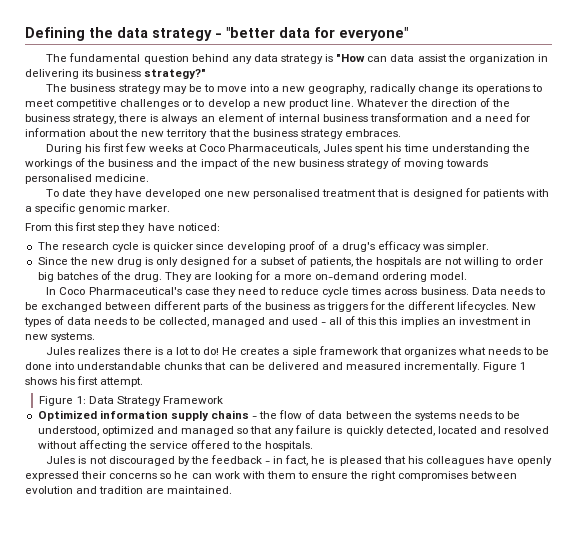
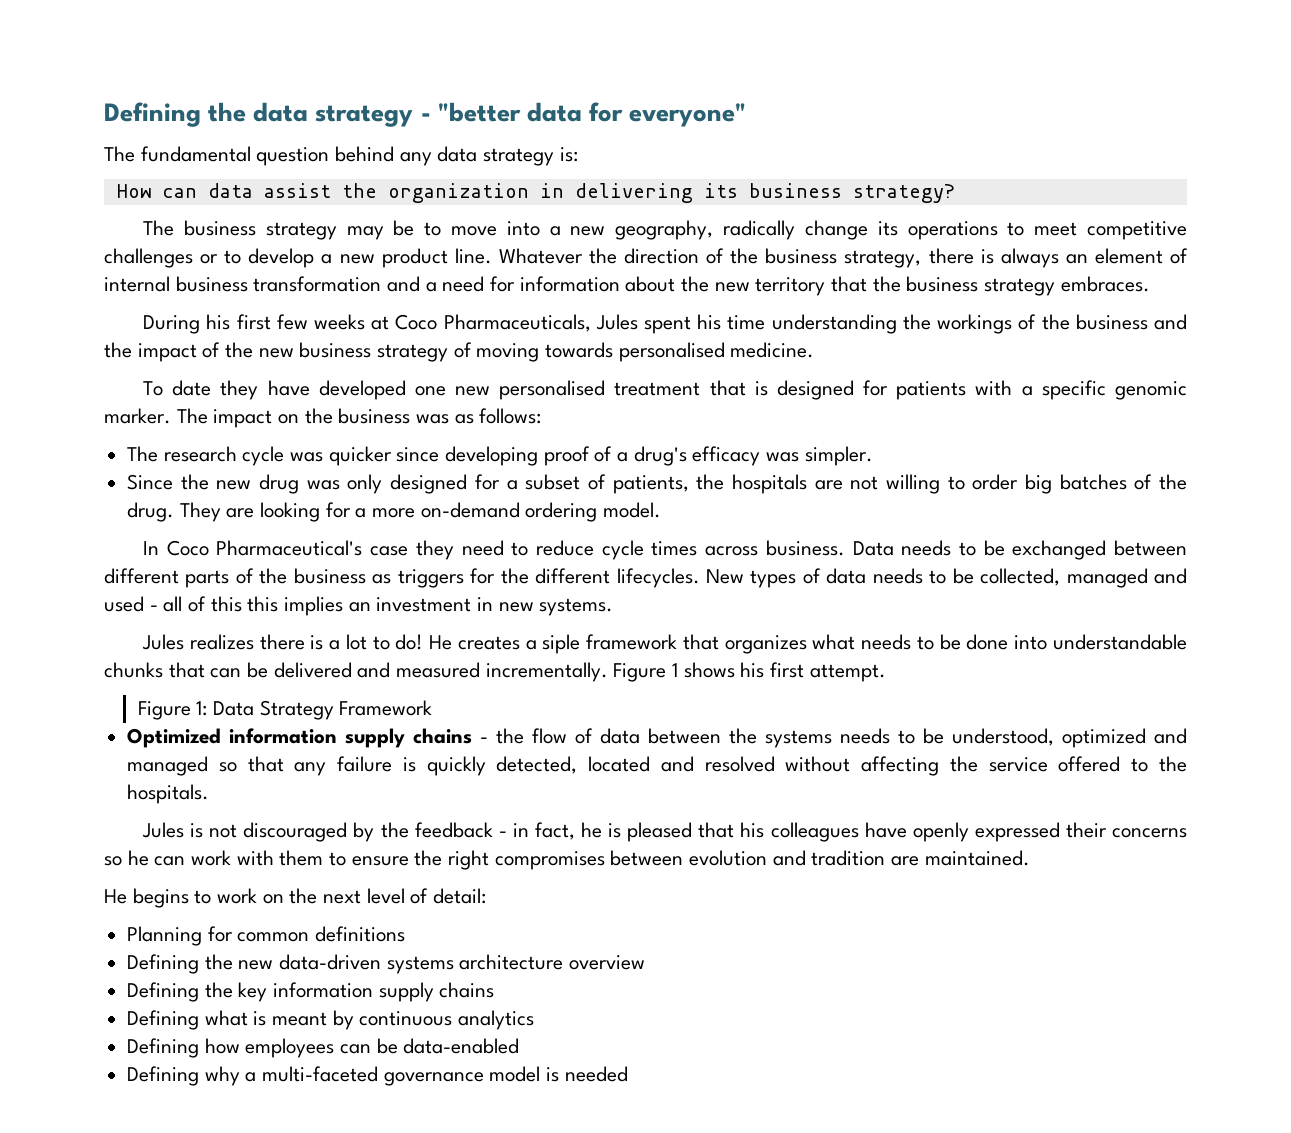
- The fundamental question behind any data strategy is "How can data assist the organization in delivering its business strategy?"
+ The fundamental question behind any data strategy is:
+ How can data assist the organization in delivering its business strategy?
- To date they have developed one new personalised treatment that is designed for patients with a specific genomic marker.
- From this first step they have noticed:
+ To date they have developed one new personalised treatment that is designed for patients with a specific genomic marker. The impact on the business was as follows:
- The research cycle is quicker since developing proof of a drug's efficacy was simpler.
+ The research cycle was quicker since developing proof of a drug's efficacy was simpler.
- Since the new drug is only designed for a subset of patients, the hospitals are not willing to order big batches of the drug.
+ Since the new drug was only designed for a subset of patients, the hospitals are not willing to order big batches of the drug.
+ He begins to work on the next level of detail:
+ Planning for common definitions
+ Defining the new data-driven systems architecture overview
+ Defining the key information supply chains
+ Defining what is meant by continuous analytics
+ Defining how employees can be data-enabled
+ Defining why a multi-faceted governance model is needed

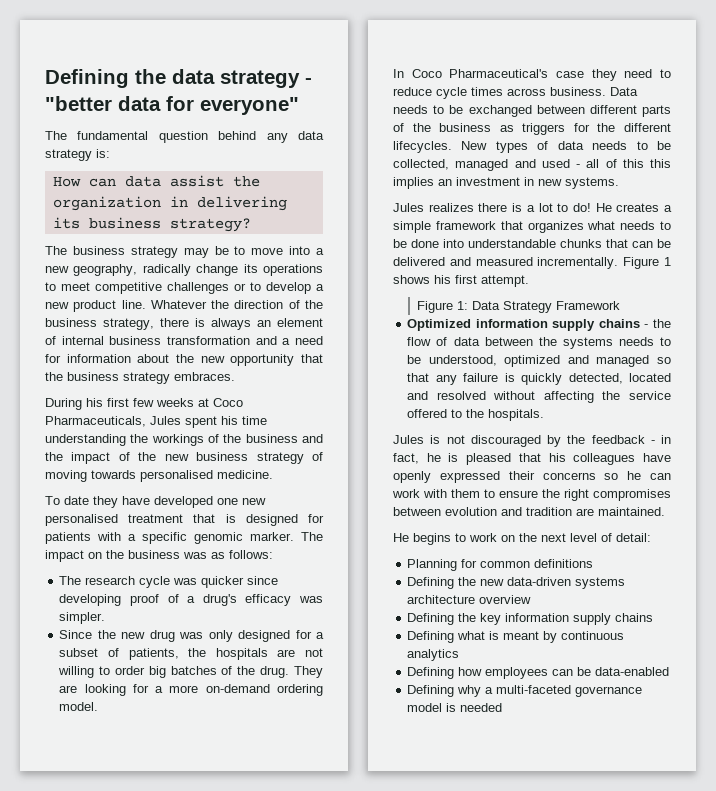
- Whatever the direction of the business strategy, there is always an element of internal business transformation and a need for information about the new territory that the business strategy embraces.
+ Whatever the direction of the business strategy, there is always an element of internal business transformation and a need for information about the new opportunity that the business strategy embraces.
- He creates a siple framework that organizes what needs to be done into understandable chunks that can be delivered and measured incrementally.
+ He creates a simple framework that organizes what needs to be done into understandable chunks that can be delivered and measured incrementally.

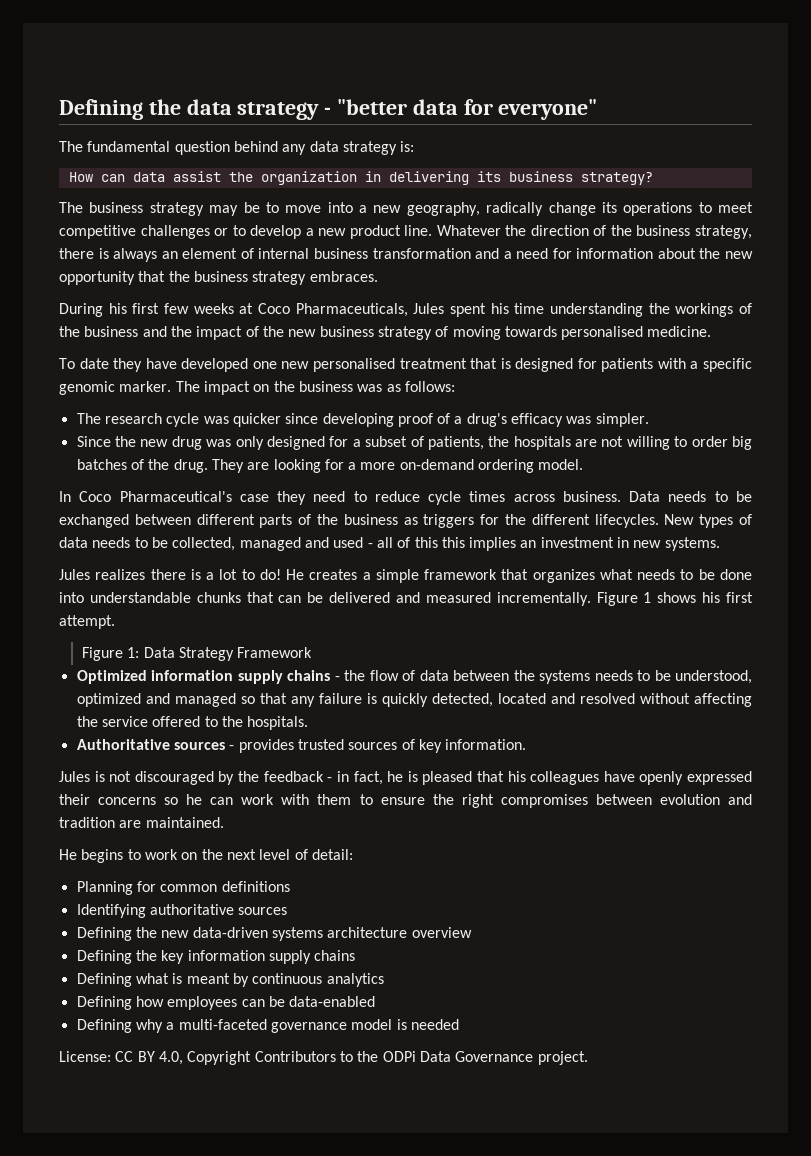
+ Authoritative sources - provides trusted sources of key information.
+ Identifying authoritative sources
+ License: CC BY 4.0, Copyright Contributors to the ODPi Data Governance project.

